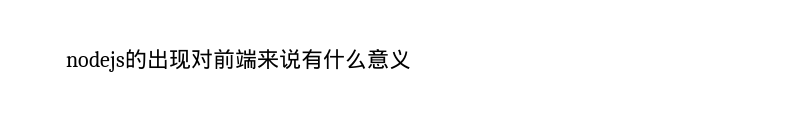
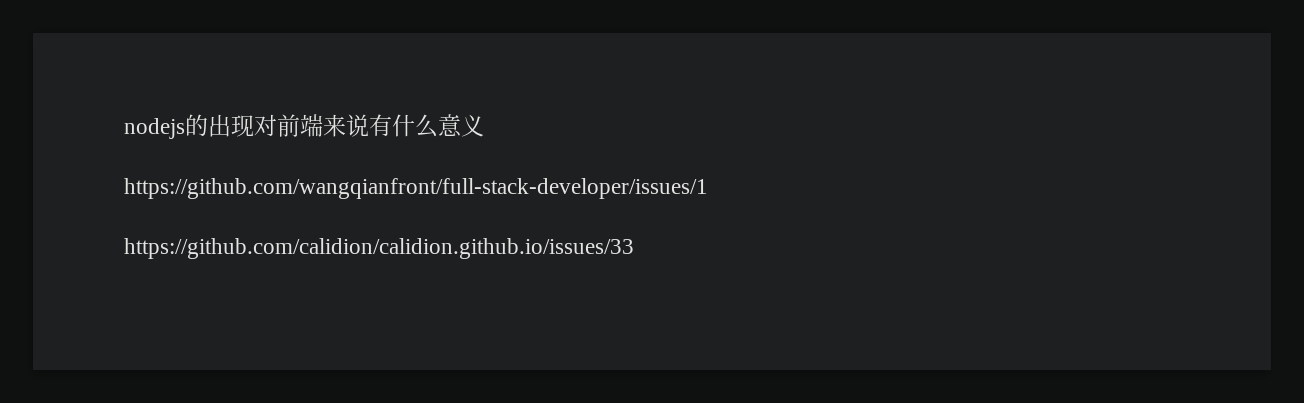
+ https://github.com/wangqianfront/full-stack-developer/issues/1
+ https://github.com/calidion/calidion.github.io/issues/33

